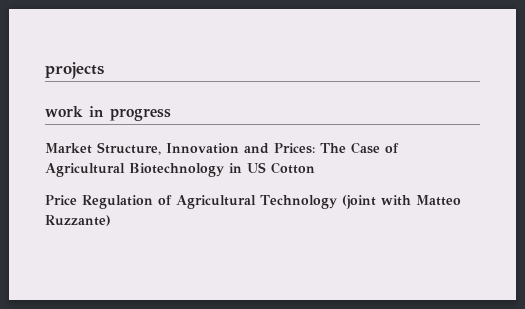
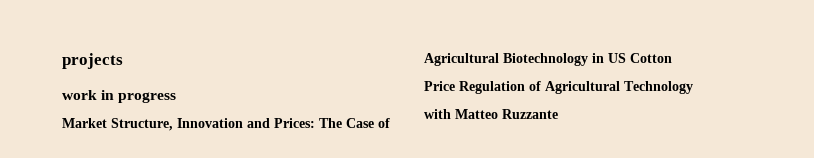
- Price Regulation of Agricultural Technology (joint with Matteo Ruzzante)
+ Price Regulation of Agricultural Technology
+ with Matteo Ruzzante

